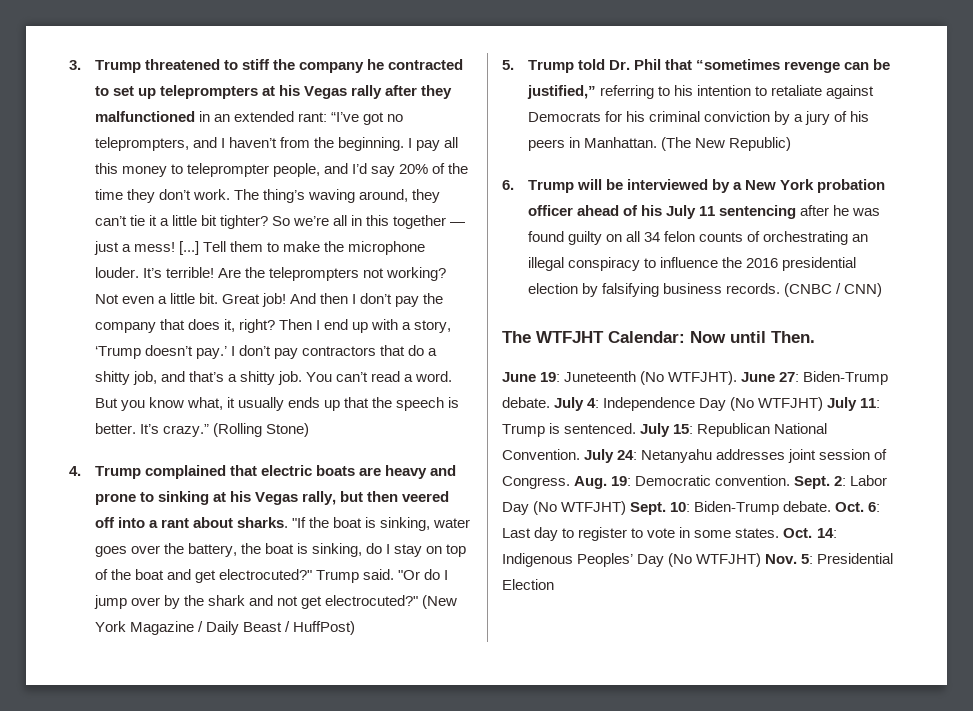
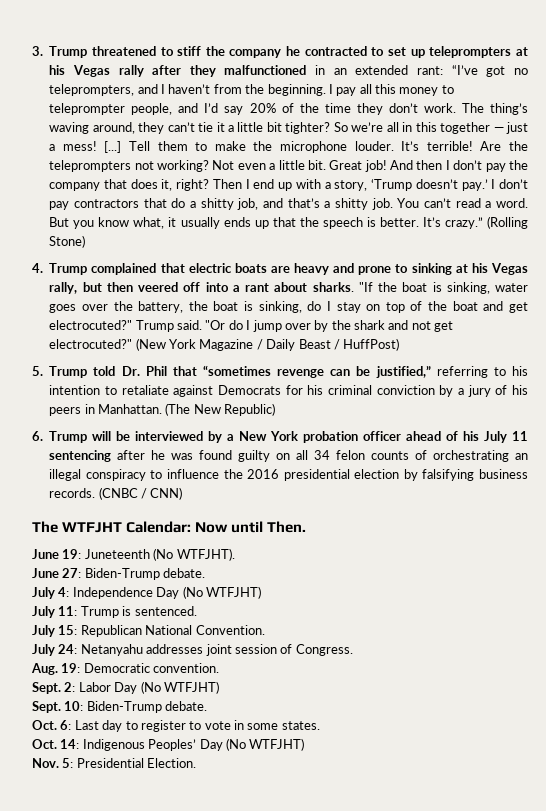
- June 19: Juneteenth (No WTFJHT). June 27: Biden-Trump debate. July 4: Independence Day (No WTFJHT) July 11: Trump is sentenced. July 15: Republican National Convention. July 24: Netanyahu addresses joint session of Congress. Aug. 19: Democratic convention. Sept.
+ June 19: Juneteenth (No WTFJHT).
+ June 27: Biden-Trump debate.
+ July 4: Independence Day (No WTFJHT)
+ July 11: Trump is sentenced.
+ July 15: Republican National Convention.
+ July 24: Netanyahu addresses joint session of Congress.
+ Aug. 19: Democratic convention.
+ Sept.
- 2: Labor Day (No WTFJHT) Sept.
+ 2: Labor Day (No WTFJHT)
+ Sept.
- 10: Biden-Trump debate. Oct. 6: Last day to register to vote in some states. Oct. 14: Indigenous Peoples’ Day (No WTFJHT) Nov. 5: Presidential Election
+ 10: Biden-Trump debate.
+ Oct. 6: Last day to register to vote in some states.
+ Oct. 14: Indigenous Peoples’ Day (No WTFJHT)
+ Nov. 5: Presidential Election.

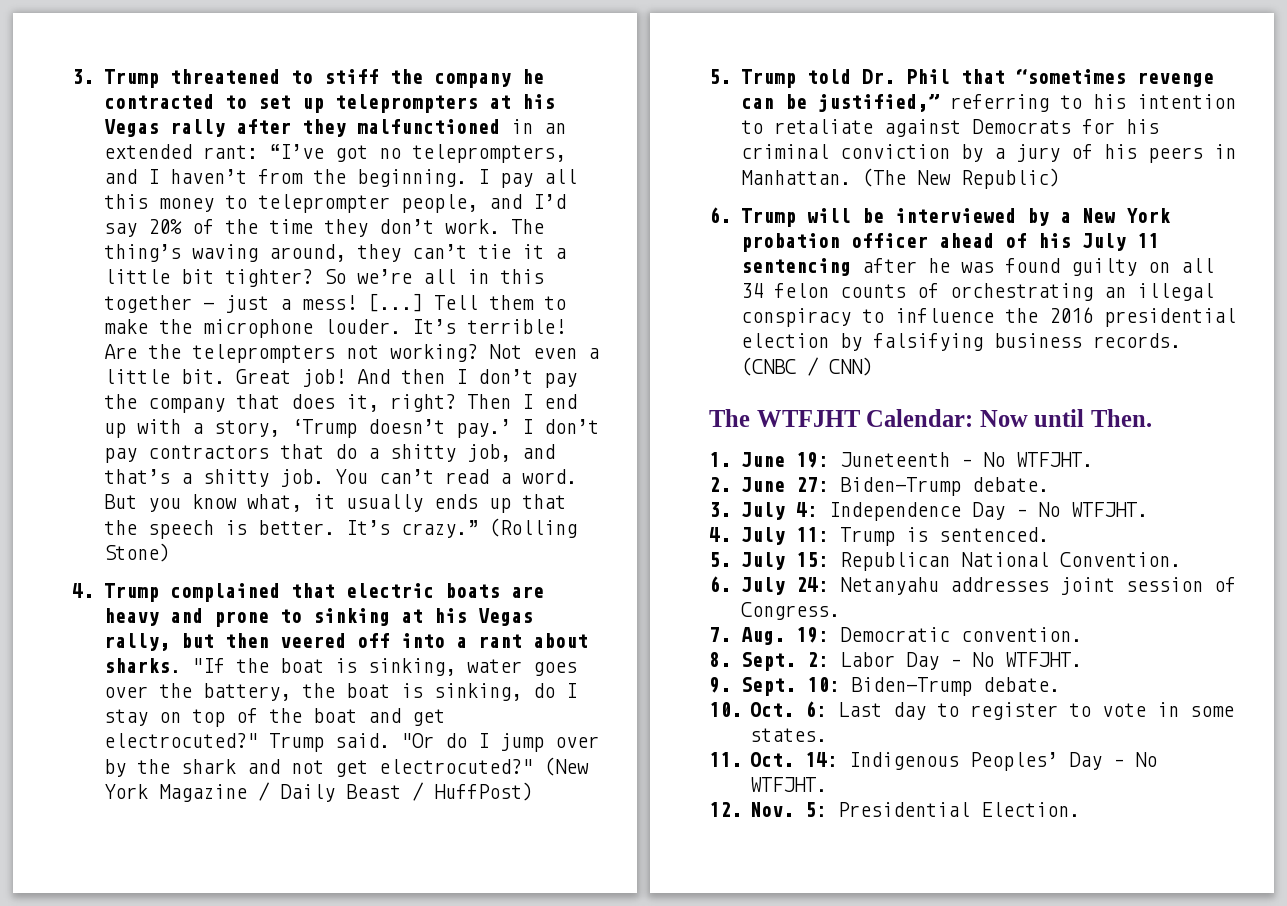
- June 19: Juneteenth (No WTFJHT).
- June 27: Biden-Trump debate.
+ 1. June 19: Juneteenth – No WTFJHT.
+ 2. June 27: Biden-Trump debate.
- July 4: Independence Day (No WTFJHT)
- July 11: Trump is sentenced.
+ 3. July 4: Independence Day – No WTFJHT.
+ 4. July 11: Trump is sentenced.
- July 15: Republican National Convention.
+ 5. July 15: Republican National Convention.
- July 24: Netanyahu addresses joint session of Congress.
+ 6. July 24: Netanyahu addresses joint session of Congress.
- Aug. 19: Democratic convention.
- Sept.
+ 7. Aug. 19: Democratic convention.
+ 8. Sept.
- 2: Labor Day (No WTFJHT)
- Sept.
+ 2: Labor Day – No WTFJHT.
+ 9. Sept.
- Oct. 6: Last day to register to vote in some states.
+ 10. Oct. 6: Last day to register to vote in some states.
- Oct. 14: Indigenous Peoples’ Day (No WTFJHT)
- Nov. 5: Presidential Election.
+ 11. Oct. 14: Indigenous Peoples’ Day – No WTFJHT.
+ 12. Nov. 5: Presidential Election.

